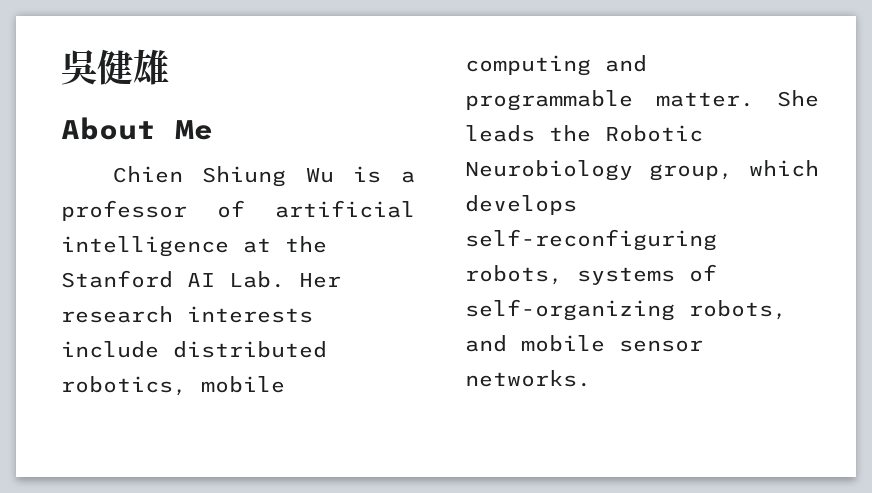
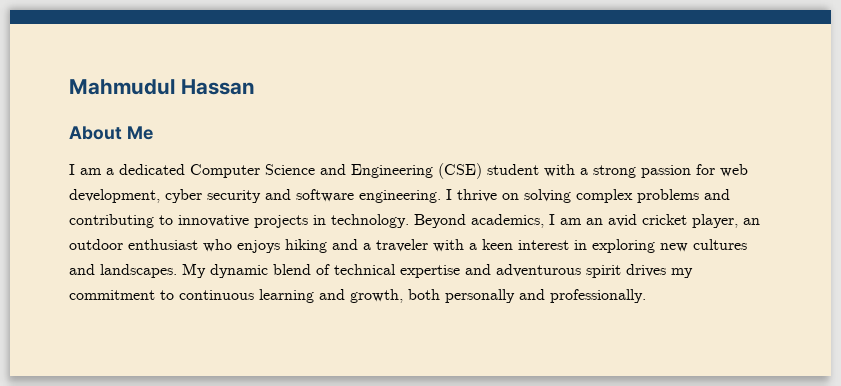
- 吳健雄
+ Mahmudul Hassan
- Chien Shiung Wu is a professor of artificial intelligence at the Stanford AI Lab. Her research interests include distributed robotics, mobile computing and programmable matter. She leads the Robotic Neurobiology group, which develops self-reconfiguring robots, systems of self-organizing robots, and mobile sensor networks.
+ I am a dedicated Computer Science and Engineering (CSE) student with a strong passion for web development, cyber security and software engineering. I thrive on solving complex problems and contributing to innovative projects in technology. Beyond academics, I am an avid cricket player, an outdoor enthusiast who enjoys hiking and a traveler with a keen interest in exploring new cultures and landscapes. My dynamic blend of technical expertise and adventurous spirit drives my commitment to continuous learning and growth, both personally and professionally.

